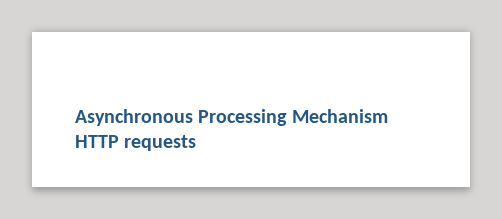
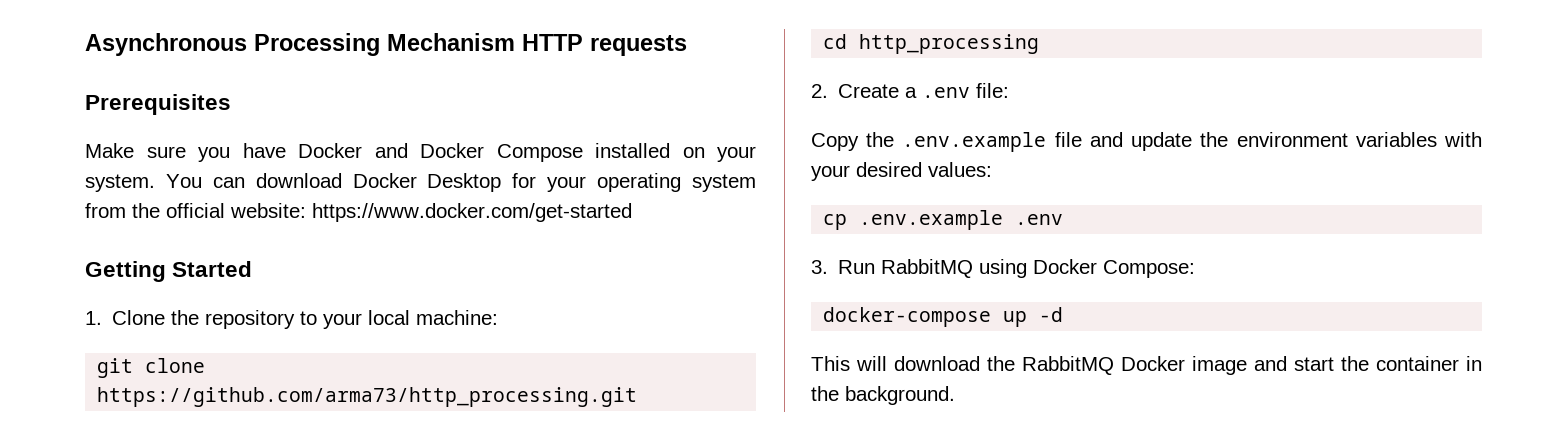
+ Prerequisites
+ Make sure you have Docker and Docker Compose installed on your system. You can download Docker Desktop for your operating system from the official website: https://www.docker.com/get-started
+ Getting Started
+ 1. Clone the repository to your local machine:
+ git clone https://github.com/arma73/http_processing.git
+ cd http_processing
+ 2. Create a .env file:
+ Copy the .env.example file and update the environment variables with your desired values:
+ cp .env.example .env
+ 3. Run RabbitMQ using Docker Compose:
+ docker-compose up -d
+ This will download the RabbitMQ Docker image and start the container in the background.

